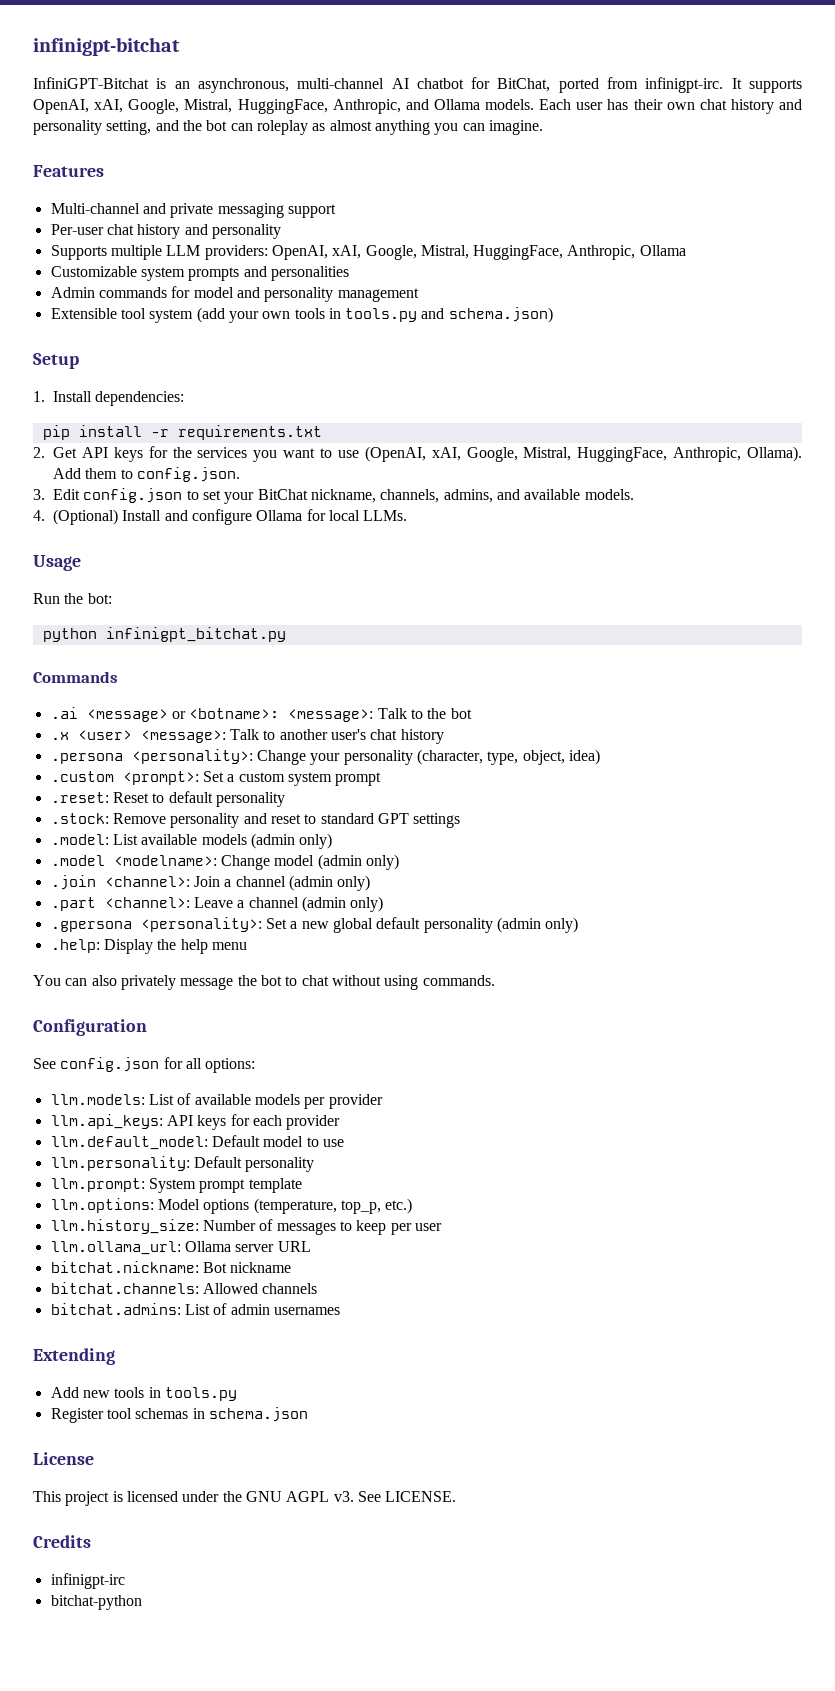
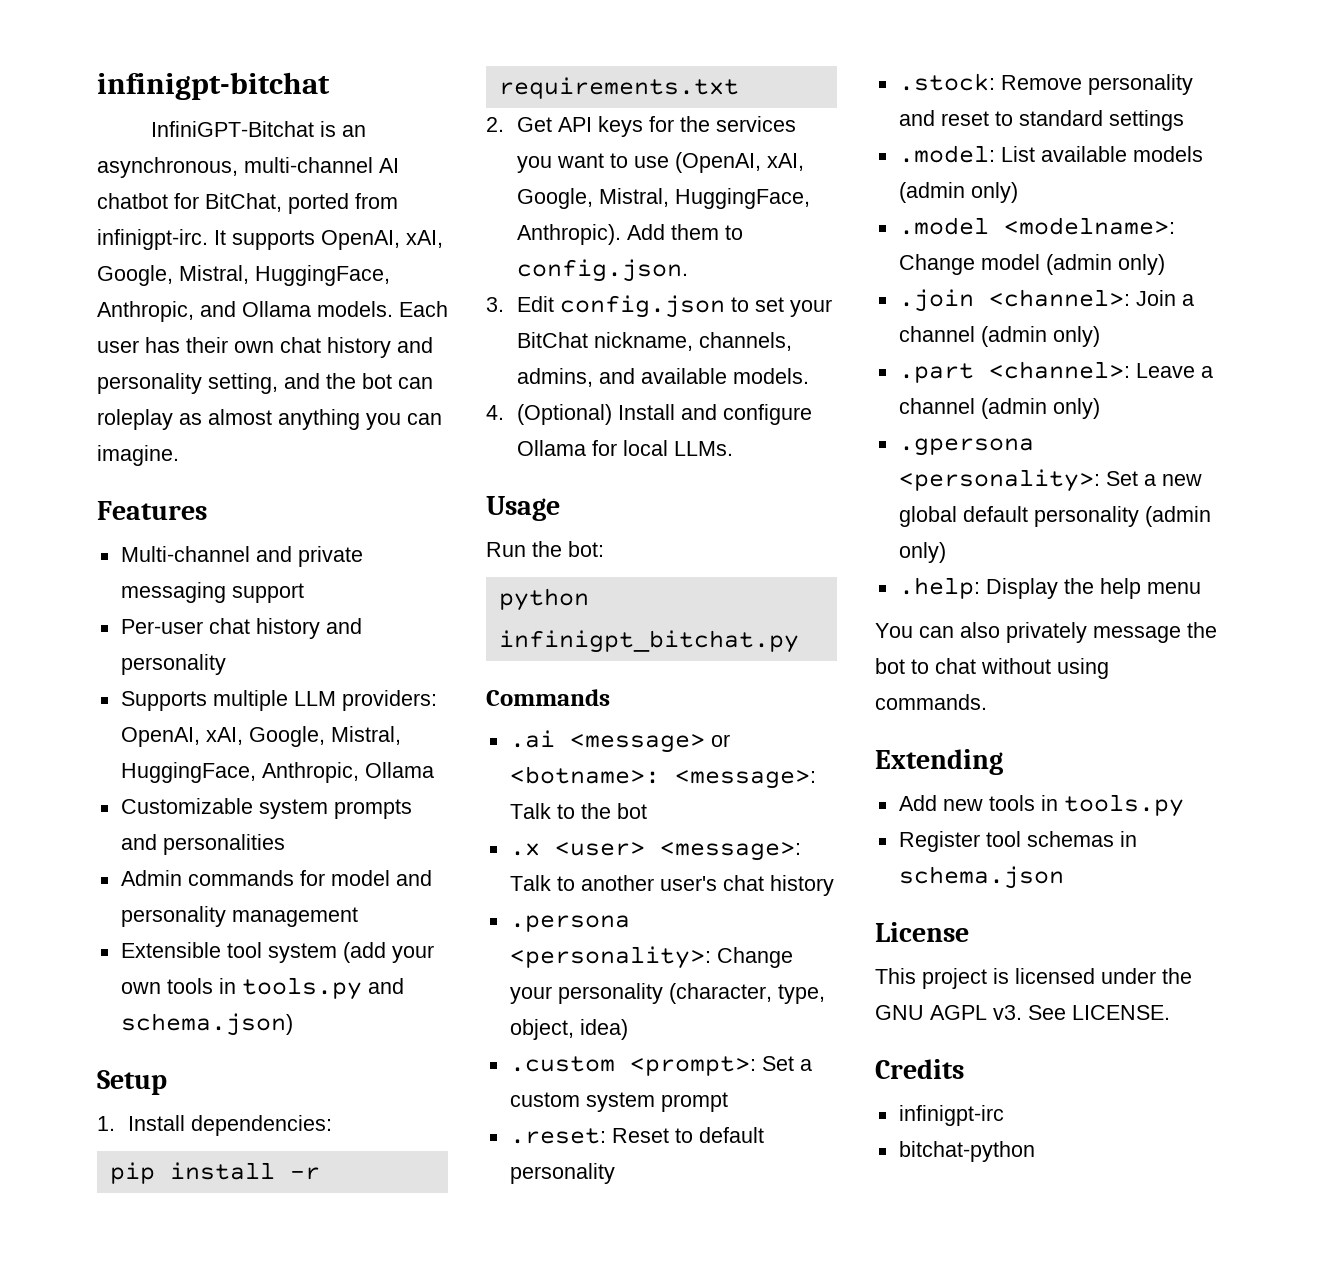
- 2. Get API keys for the services you want to use (OpenAI, xAI, Google, Mistral, HuggingFace, Anthropic, Ollama).
+ 2. Get API keys for the services you want to use (OpenAI, xAI, Google, Mistral, HuggingFace, Anthropic).
- .stock: Remove personality and reset to standard GPT settings
+ .stock: Remove personality and reset to standard settings
- Configuration
- See config.json for all options:
- llm.models: List of available models per provider
- llm.api_keys: API keys for each provider
- llm.default_model: Default model to use
- llm.personality: Default personality
- llm.prompt: System prompt template
- llm.options: Model options (temperature, top_p, etc.)
- llm.history_size: Number of messages to keep per user
- llm.ollama_url: Ollama server URL
- bitchat.nickname: Bot nickname
- bitchat.channels: Allowed channels
- bitchat.admins: List of admin usernames

